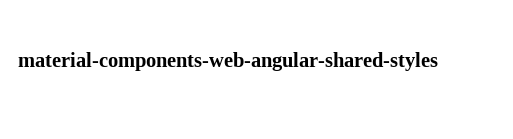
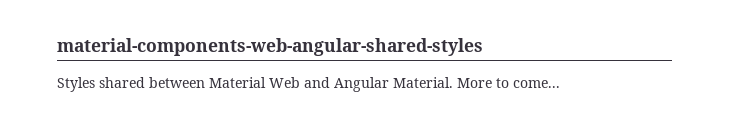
+ Styles shared between Material Web and Angular Material. More to come...

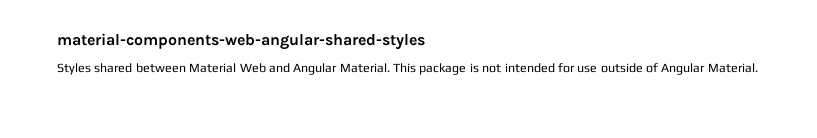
- More to come...
+ This package is not intended for use outside of Angular Material.

